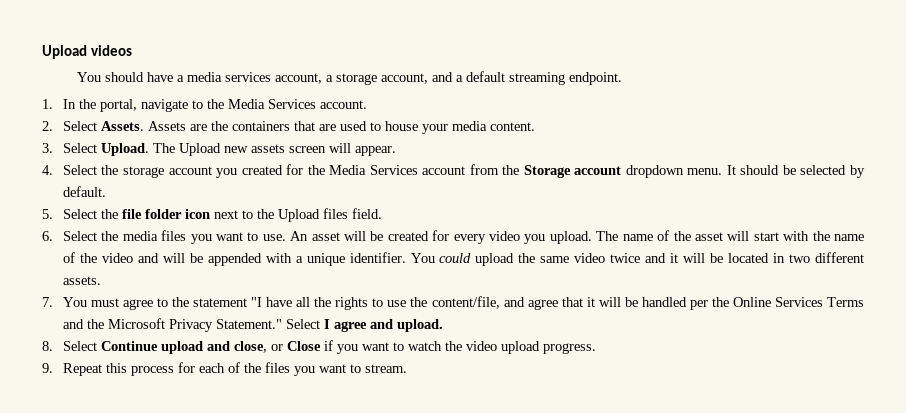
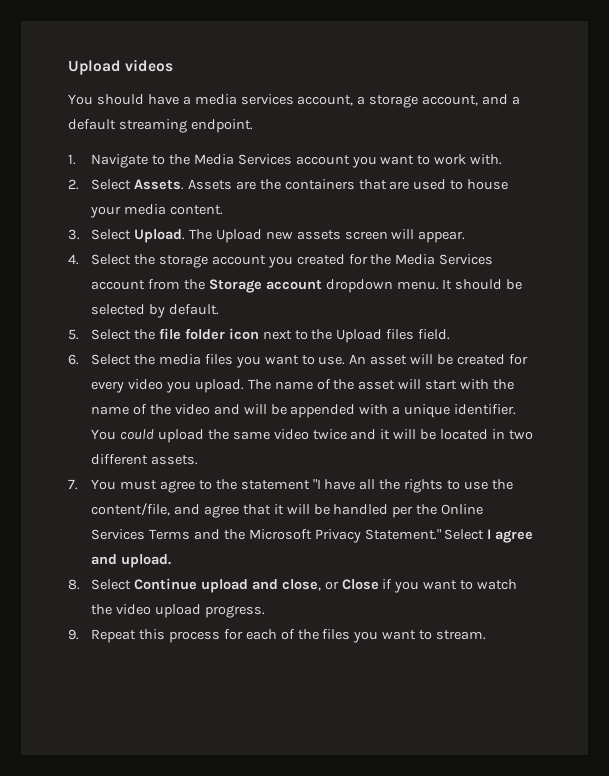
- 1. In the portal, navigate to the Media Services account.
+ 1. Navigate to the Media Services account you want to work with.

